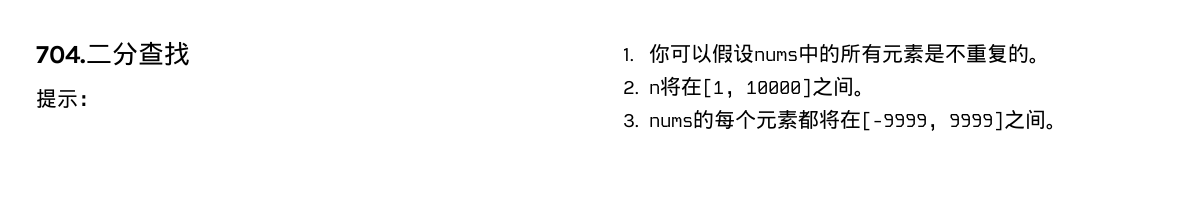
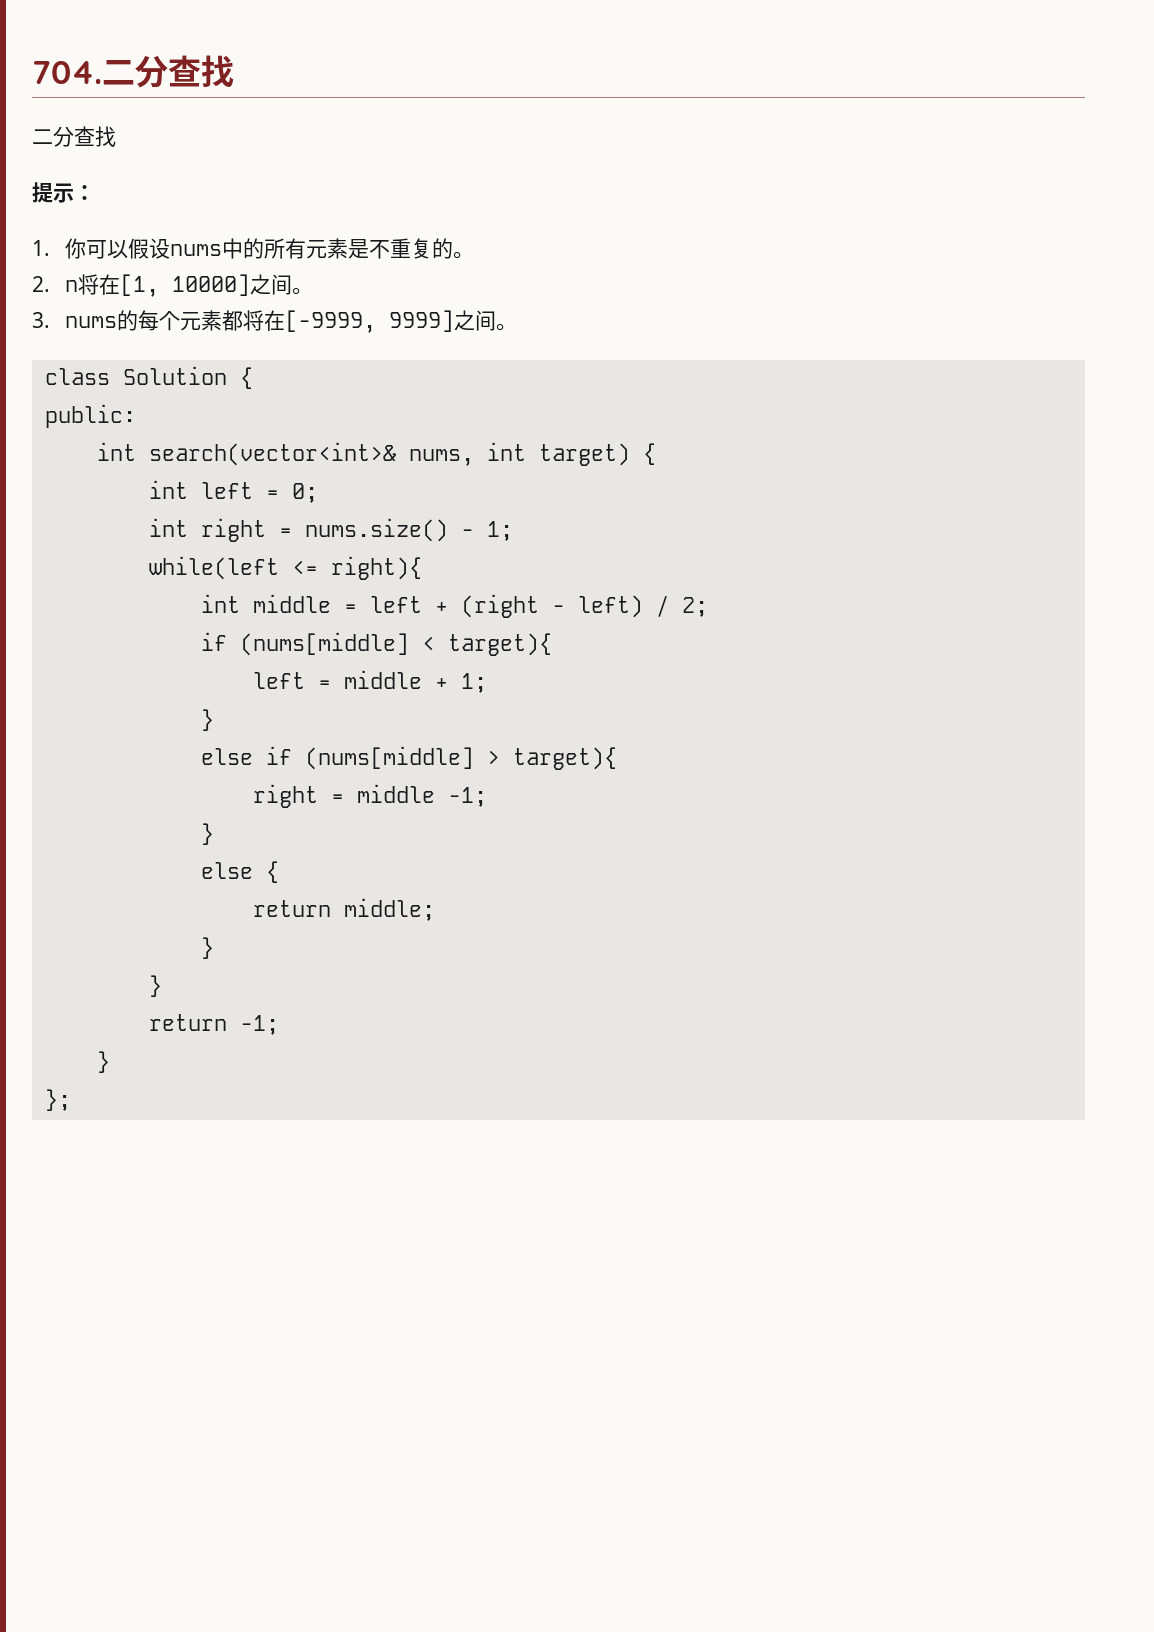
  704.二分查找
+ 二分查找
+ class Solution {
+ public:
+ int search(vector<int>& nums, int target) {
+ int left = 0;
+ int right = nums.size() - 1;
+ while(left <= right){
+ int middle = left + (right - left) / 2;
+ if (nums[middle] < target){
+ left = middle + 1;
+ }
+ else if (nums[middle] > target){
+ right = middle -1;
+ }
+ else {
+ return middle;
+ }
+ }
+ return -1;
+ }
+ };

